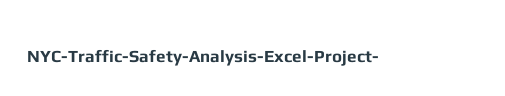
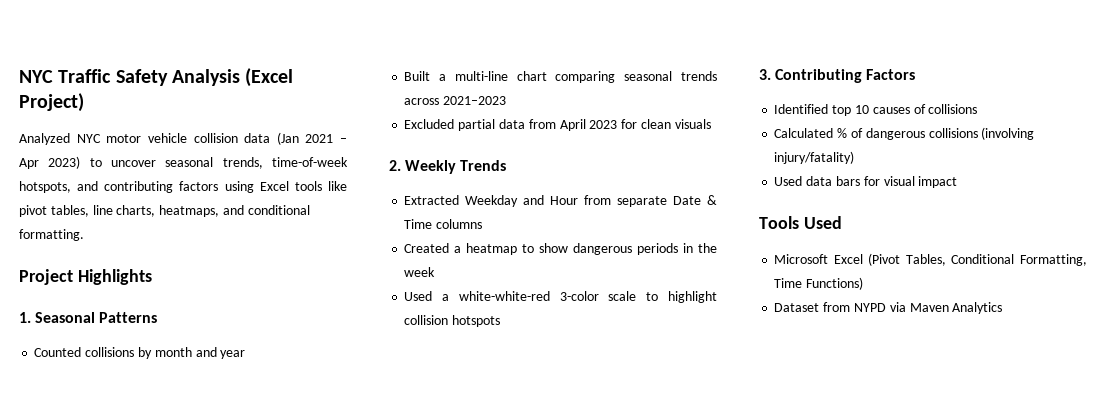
- NYC-Traffic-Safety-Analysis-Excel-Project-
+ NYC Traffic Safety Analysis (Excel Project)
+ Analyzed NYC motor vehicle collision data (Jan 2021 – Apr 2023) to uncover seasonal trends, time-of-week hotspots, and contributing factors using Excel tools like pivot tables, line charts, heatmaps, and conditional formatting.
+ Project Highlights
+ 1. Seasonal Patterns
+ Counted collisions by month and year
+ Built a multi-line chart comparing seasonal trends across 2021–2023
+ Excluded partial data from April 2023 for clean visuals
+ 2. Weekly Trends
+ Extracted Weekday and Hour from separate Date & Time columns
+ Created a heatmap to show dangerous periods in the week
+ Used a white-white-red 3-color scale to highlight collision hotspots
+ 3. Contributing Factors
+ Identified top 10 causes of collisions
+ Calculated % of dangerous collisions (involving injury/fatality)
+ Used data bars for visual impact
+ Tools Used
+ Microsoft Excel (Pivot Tables, Conditional Formatting, Time Functions)
+ Dataset from NYPD via Maven Analytics

